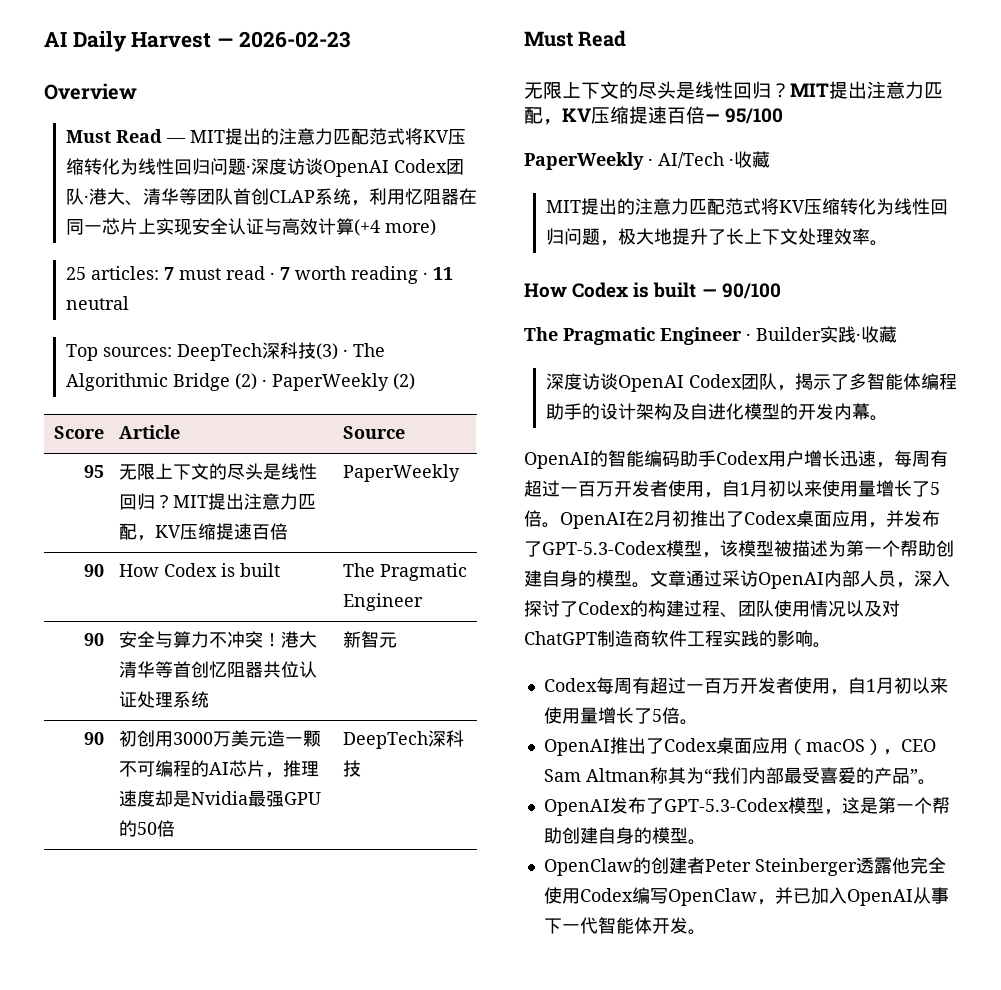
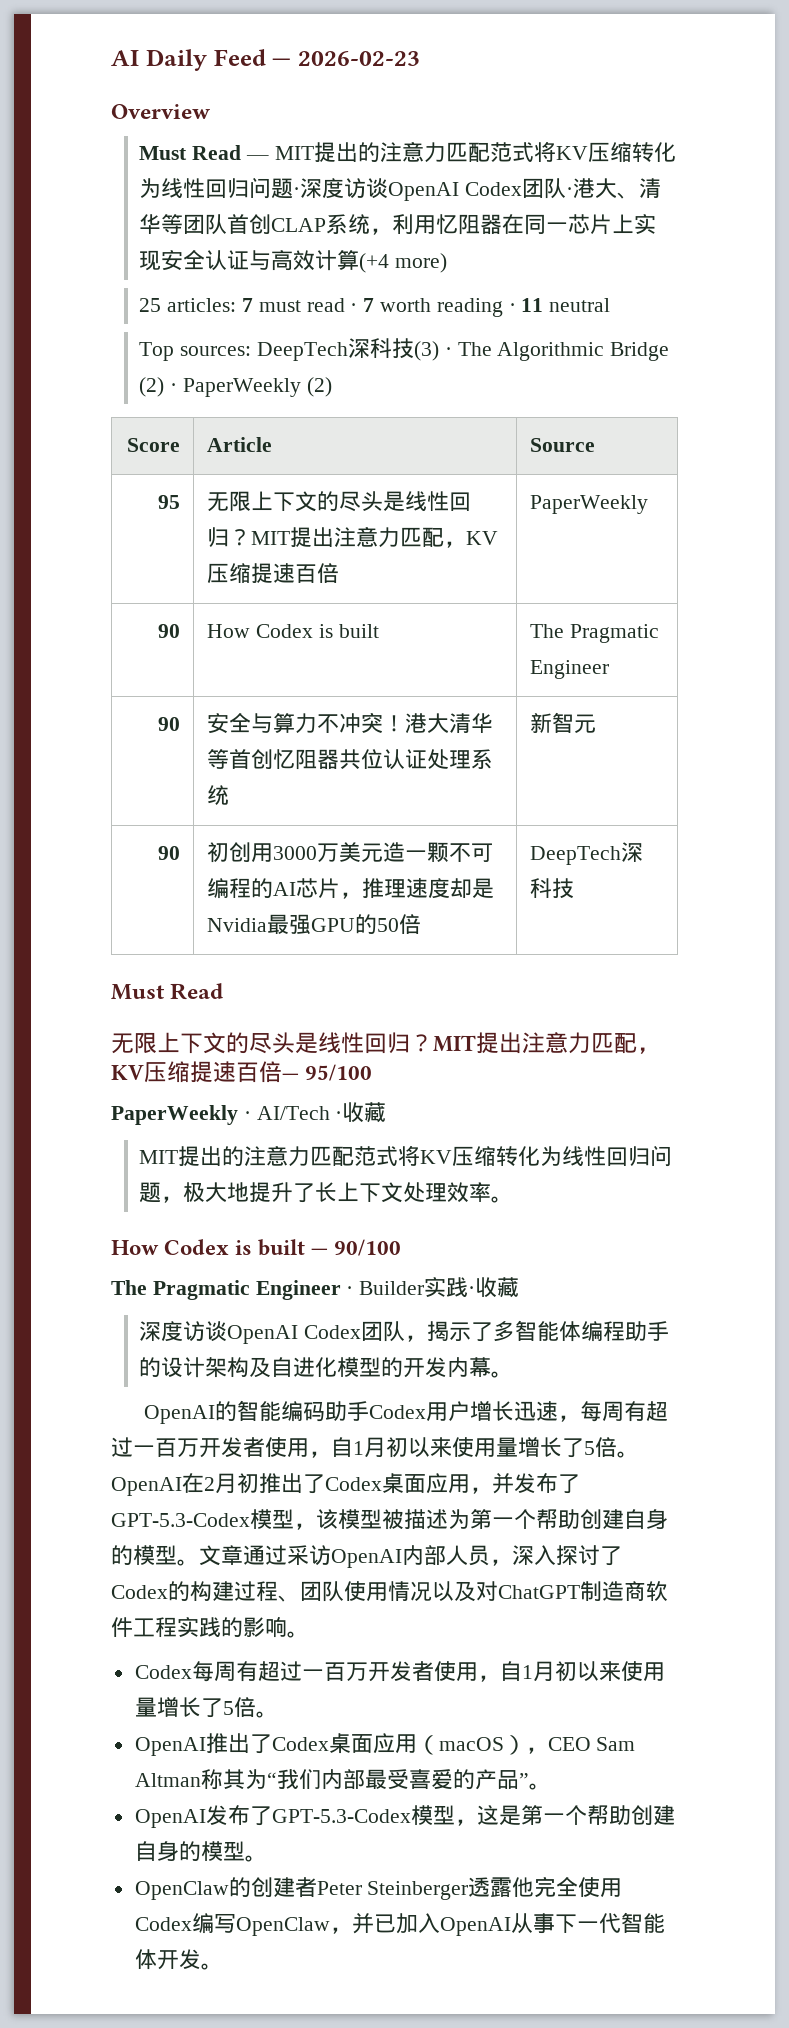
- AI Daily Harvest — 2026-02-23
+ AI Daily Feed — 2026-02-23

